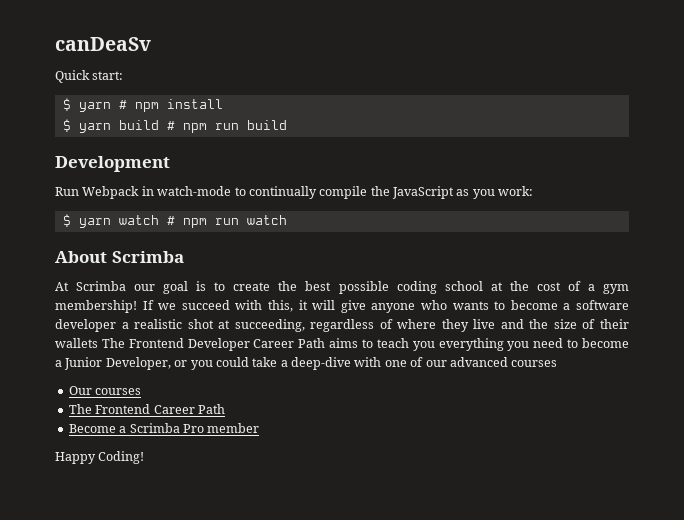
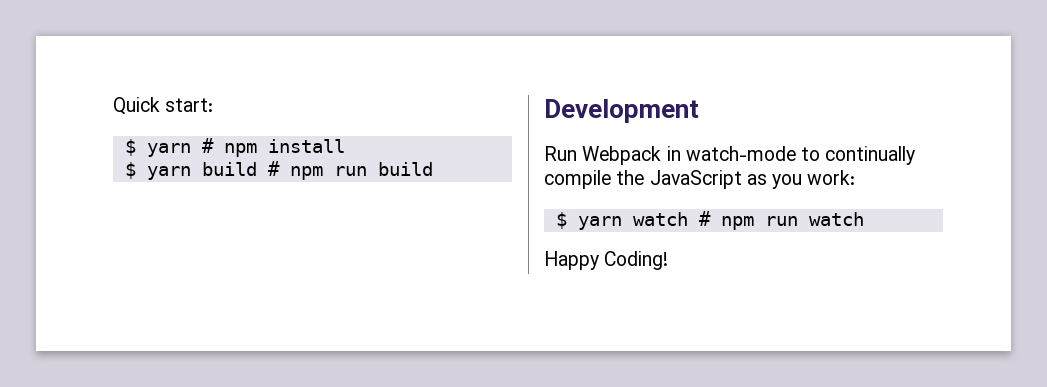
- canDeaSv
- About Scrimba
- At Scrimba our goal is to create the best possible coding school at the cost of a gym membership! If we succeed with this, it will give anyone who wants to become a software developer a realistic shot at succeeding, regardless of where they live and the size of their wallets The Frontend Developer Career Path aims to teach you everything you need to become a Junior Developer, or you could take a deep-dive with one of our advanced courses
- Our courses
- The Frontend Career Path
- Become a Scrimba Pro member

